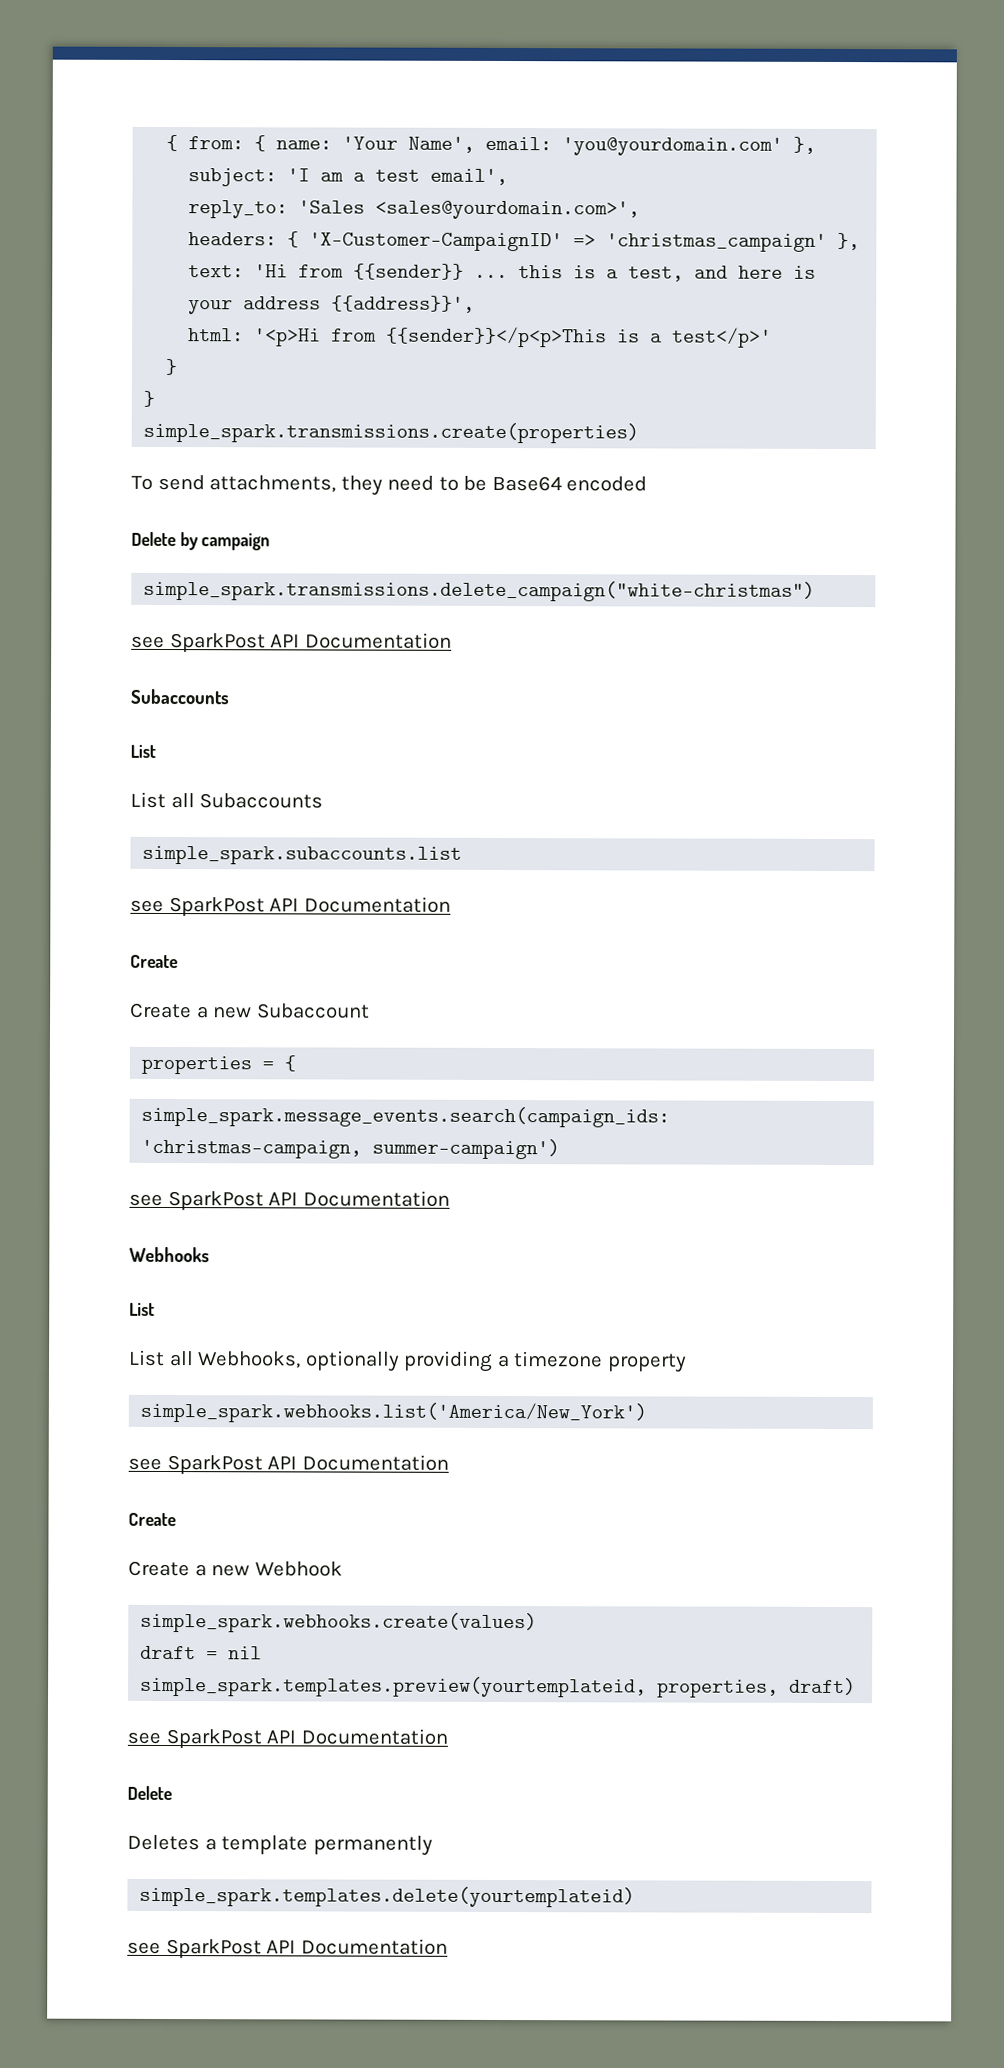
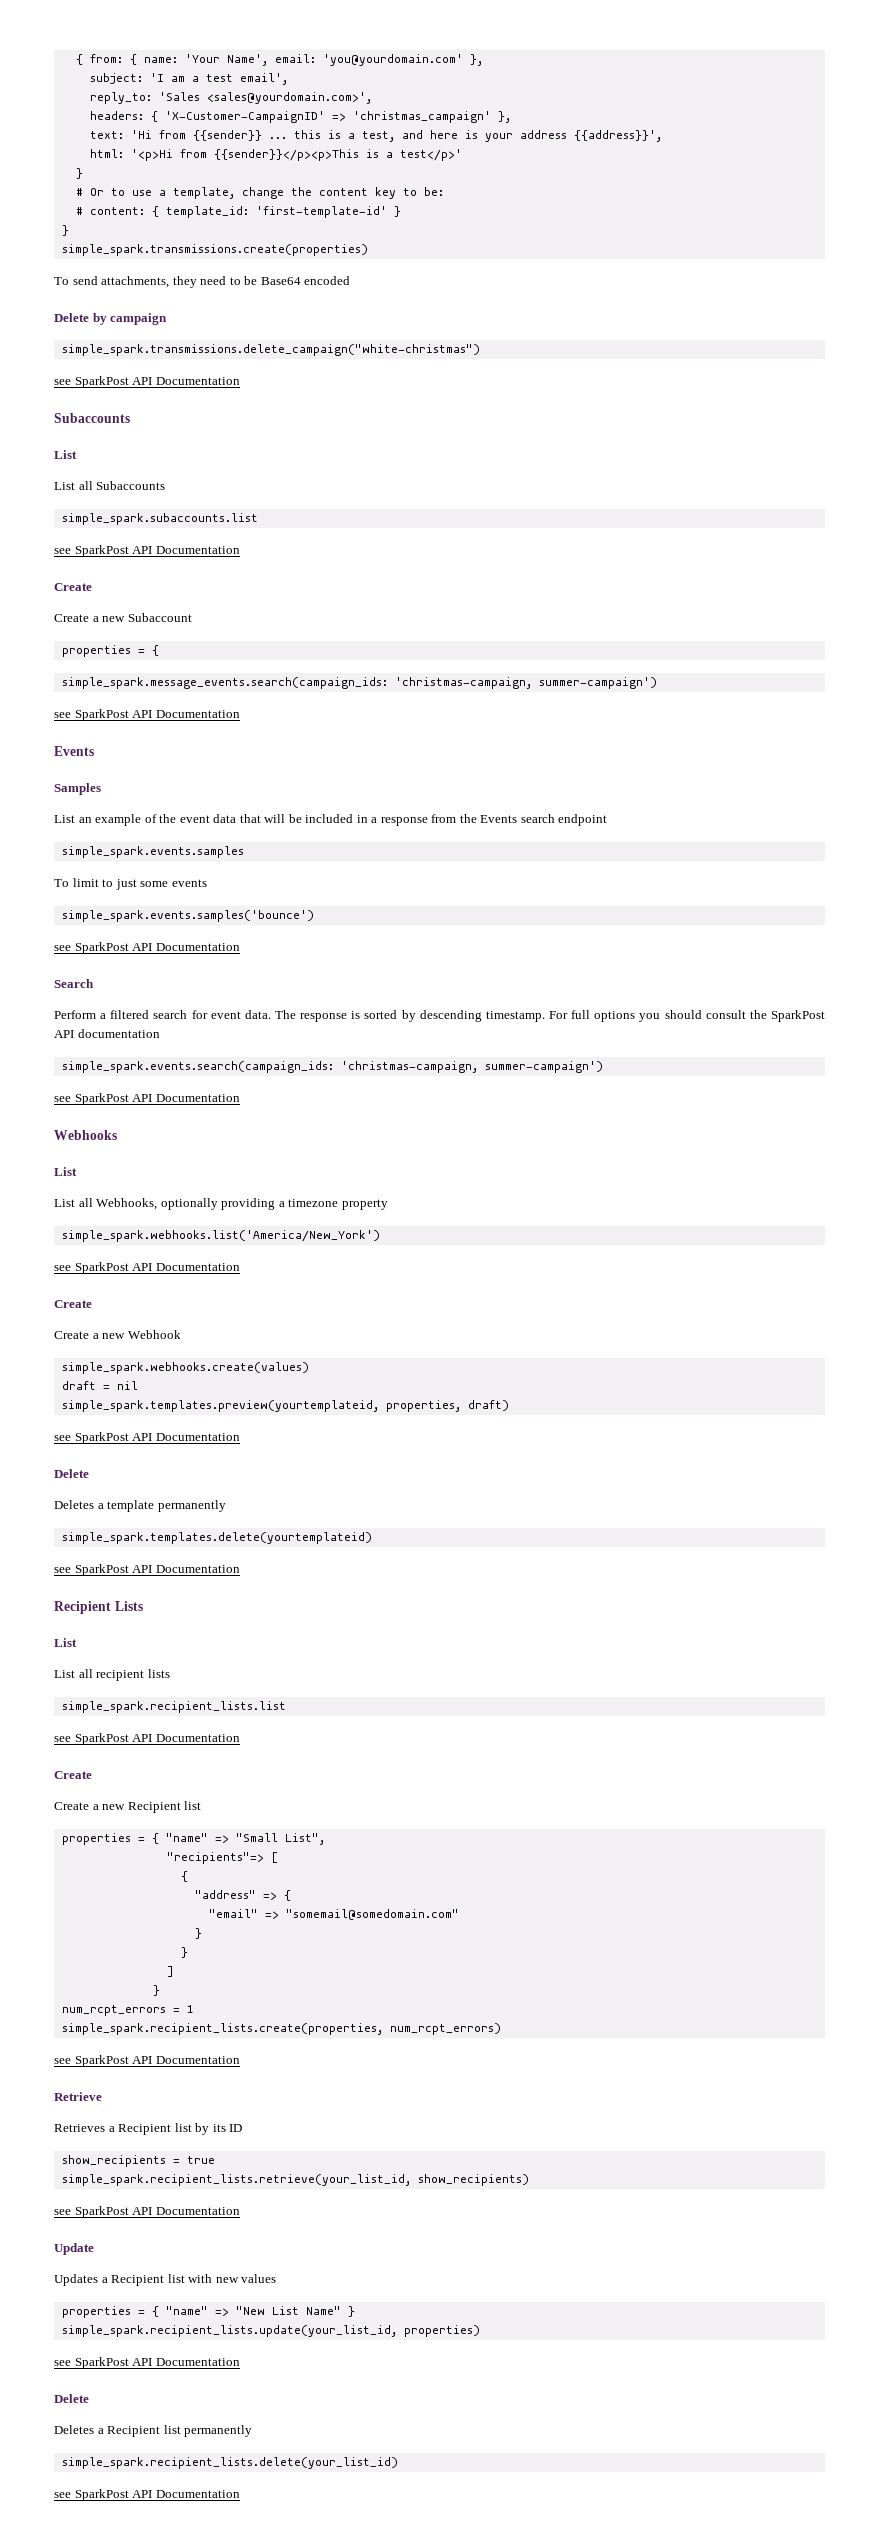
- html: '<p>Hi from {{sender}}</p<p>This is a test</p>'
+ html: '<p>Hi from {{sender}}</p><p>This is a test</p>'
+ # Or to use a template, change the content key to be:
+ # content: { template_id: 'first-template-id' }
  simple_spark.message_events.search(campaign_ids: 'christmas-campaign, summer-campaign')
+ see SparkPost API Documentation
+ Events
+ Samples
+ List an example of the event data that will be included in a response from the Events search endpoint
+ simple_spark.events.samples
+ To limit to just some events
+ simple_spark.events.samples('bounce')
+ see SparkPost API Documentation
+ Search
+ Perform a filtered search for event data. The response is sorted by descending timestamp. For full options you should consult the SparkPost API documentation
+ simple_spark.events.search(campaign_ids: 'christmas-campaign, summer-campaign')
+ Recipient Lists
+ List
+ List all recipient lists
+ simple_spark.recipient_lists.list
+ see SparkPost API Documentation
+ Create
+ Create a new Recipient list
+ properties = { "name" => "Small List",
+ "recipients"=> [
+ {
+ "address" => {
+ "email" => "somemail@somedomain.com"
+ }
+ }
+ ]
+ }
+ num_rcpt_errors = 1
+ simple_spark.recipient_lists.create(properties, num_rcpt_errors)
+ see SparkPost API Documentation
+ Retrieve
+ Retrieves a Recipient list by its ID
+ show_recipients = true
+ simple_spark.recipient_lists.retrieve(your_list_id, show_recipients)
+ see SparkPost API Documentation
+ Update
+ Updates a Recipient list with new values
+ properties = { "name" => "New List Name" }
+ simple_spark.recipient_lists.update(your_list_id, properties)
+ see SparkPost API Documentation
+ Delete
+ Deletes a Recipient list permanently
+ simple_spark.recipient_lists.delete(your_list_id)
+ see SparkPost API Documentation

